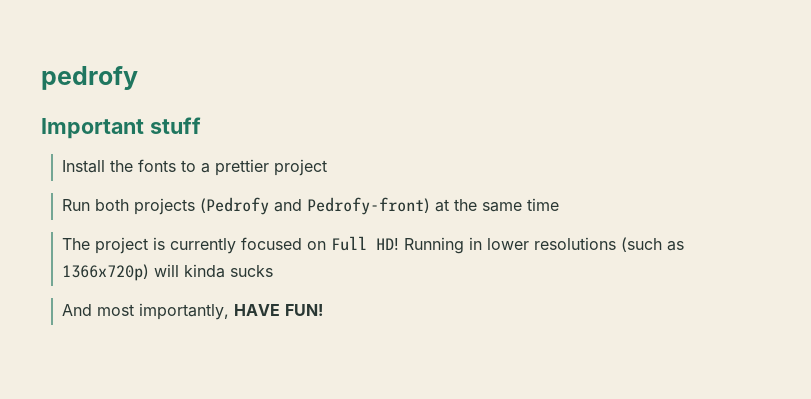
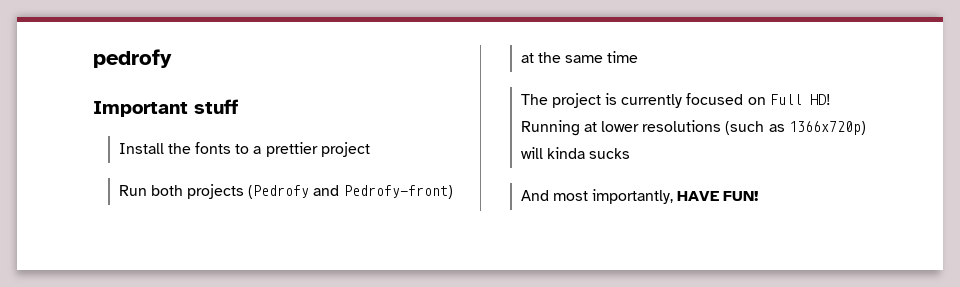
- Running in lower resolutions (such as 1366x720p) will kinda sucks
+ Running at lower resolutions (such as 1366x720p) will kinda sucks

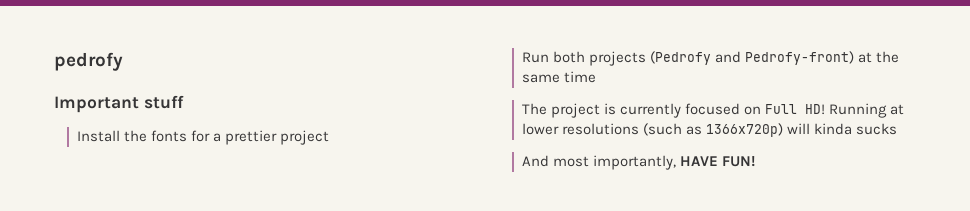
- Install the fonts to a prettier project
+ Install the fonts for a prettier project

